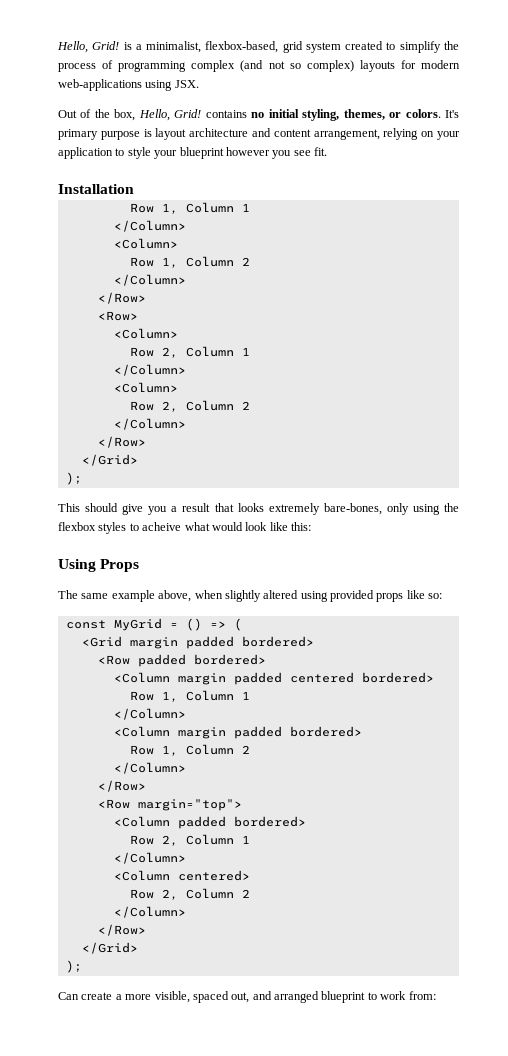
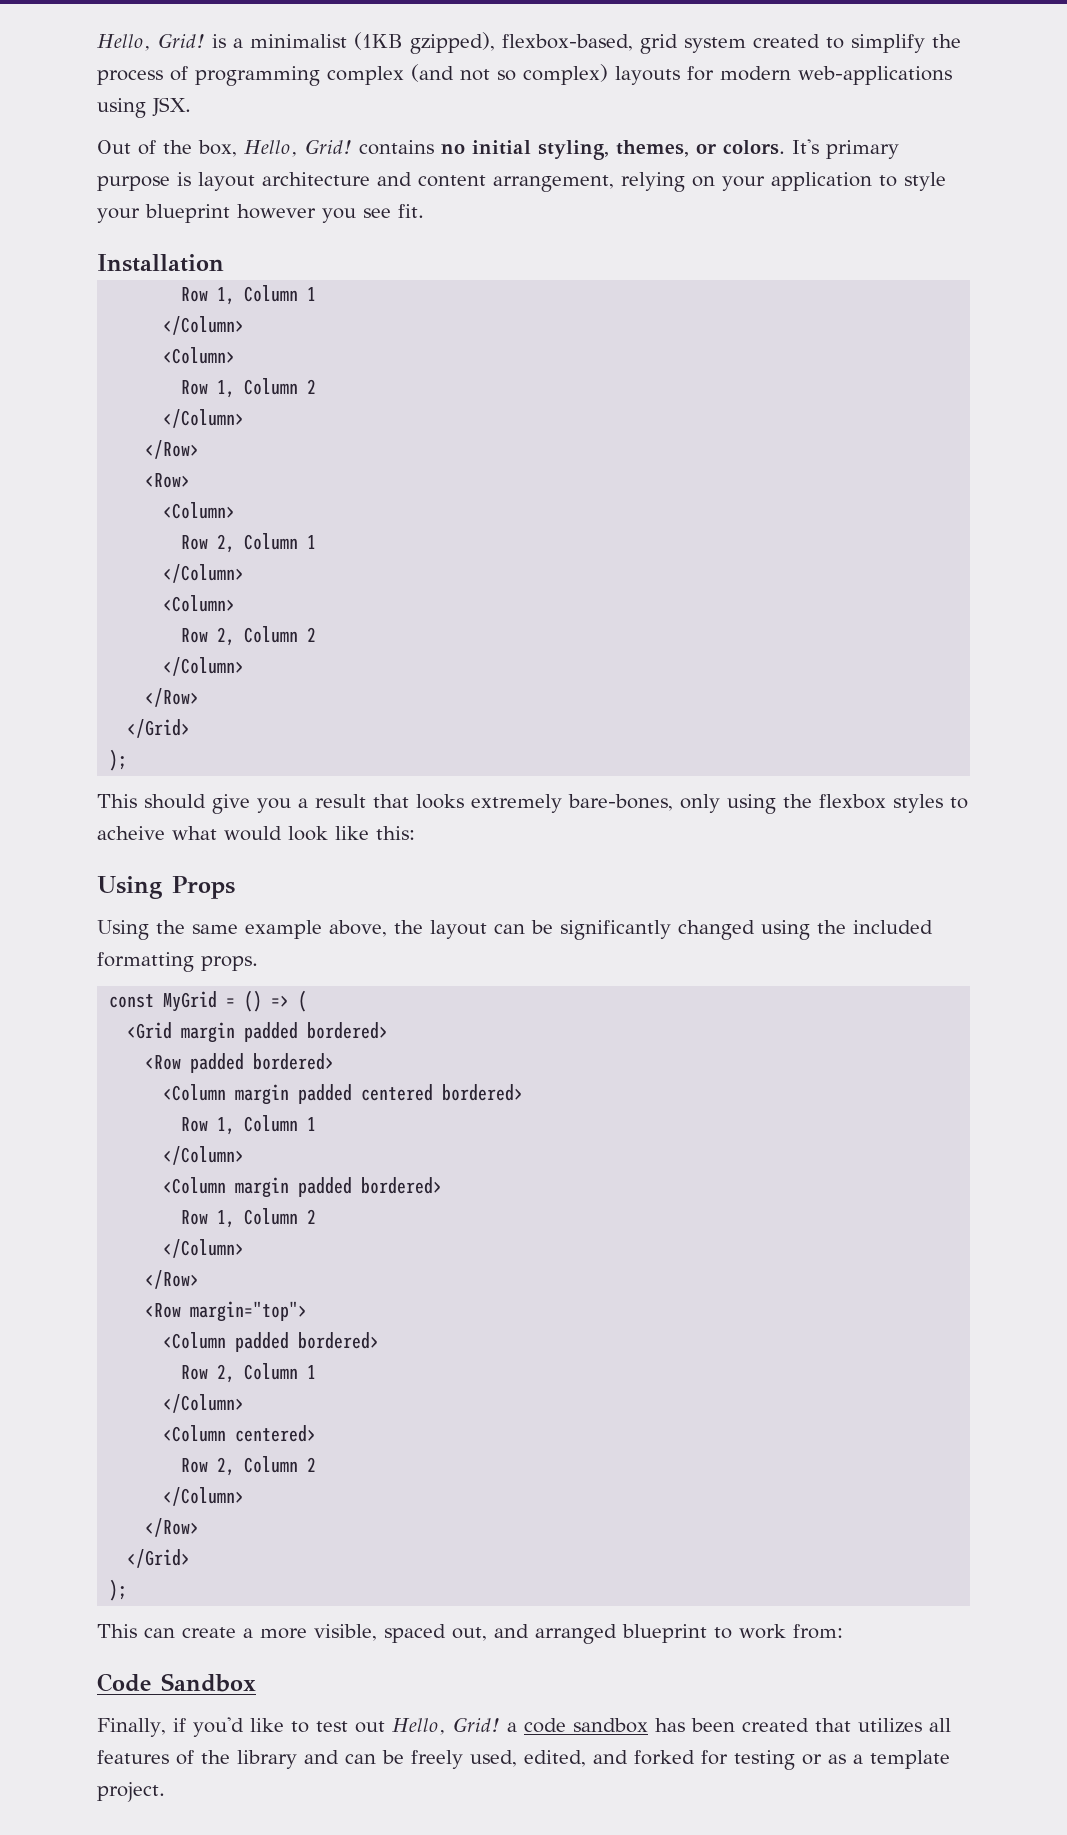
- Hello, Grid! is a minimalist, flexbox-based, grid system created to simplify the process of programming complex (and not so complex) layouts for modern web-applications using JSX.
+ Hello, Grid! is a minimalist (1KB gzipped), flexbox-based, grid system created to simplify the process of programming complex (and not so complex) layouts for modern web-applications using JSX.
- The same example above, when slightly altered using provided props like so:
+ Using the same example above, the layout can be significantly changed using the included formatting props.
- Can create a more visible, spaced out, and arranged blueprint to work from:
+ This can create a more visible, spaced out, and arranged blueprint to work from:
+ Code Sandbox
+ Finally, if you'd like to test out Hello, Grid! a code sandbox has been created that utilizes all features of the library and can be freely used, edited, and forked for testing or as a template project.

